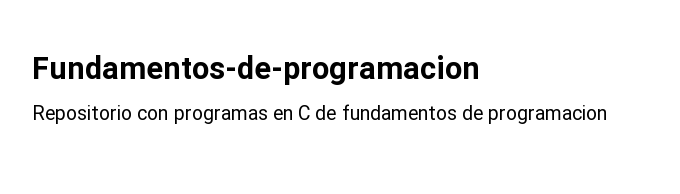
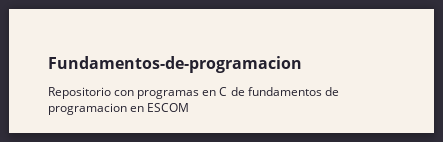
- Repositorio con programas en C de fundamentos de programacion
+ Repositorio con programas en C de fundamentos de programacion en ESCOM

